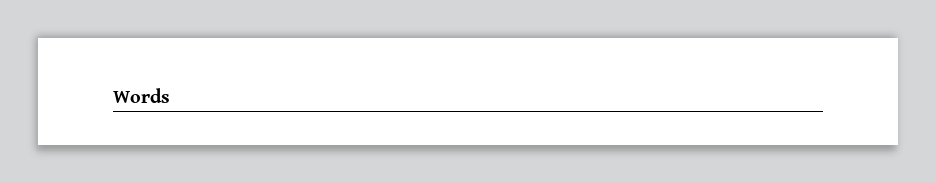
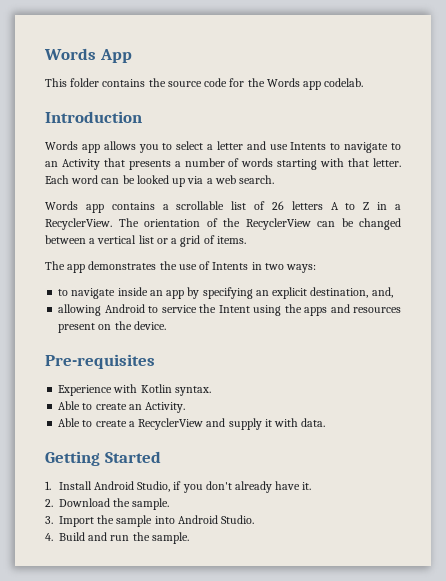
- Words
+ Words App
+ This folder contains the source code for the Words app codelab.
+ Introduction
+ Words app allows you to select a letter and use Intents to navigate to an Activity that presents a number of words starting with that letter. Each word can be looked up via a web search.
+ Words app contains a scrollable list of 26 letters A to Z in a RecyclerView. The orientation of the RecyclerView can be changed between a vertical list or a grid of items.
+ The app demonstrates the use of Intents in two ways:
+ to navigate inside an app by specifying an explicit destination, and,
+ allowing Android to service the Intent using the apps and resources present on the device.
+ Pre-requisites
+ Experience with Kotlin syntax.
+ Able to create an Activity.
+ Able to create a RecyclerView and supply it with data.
+ Getting Started
+ 1. Install Android Studio, if you don't already have it.
+ 2. Download the sample.
+ 3. Import the sample into Android Studio.
+ 4. Build and run the sample.

